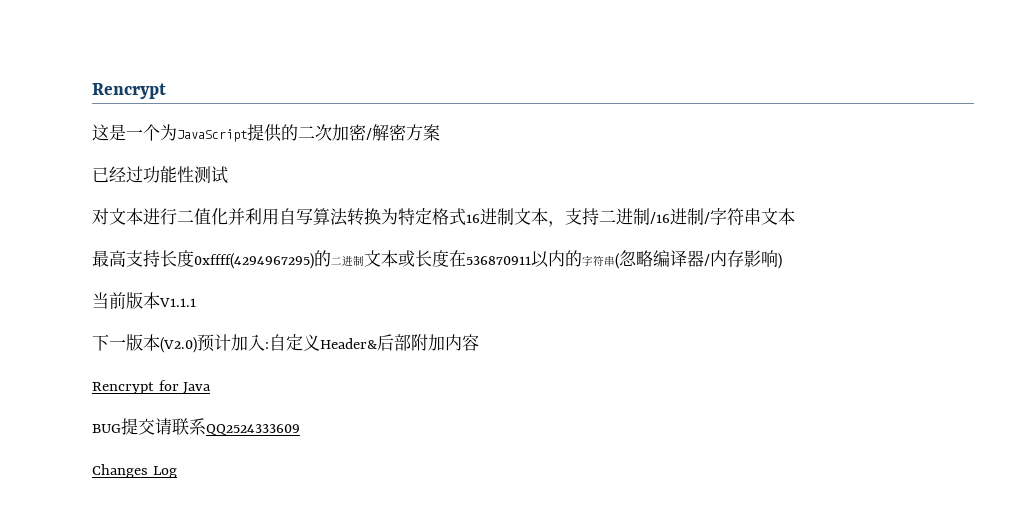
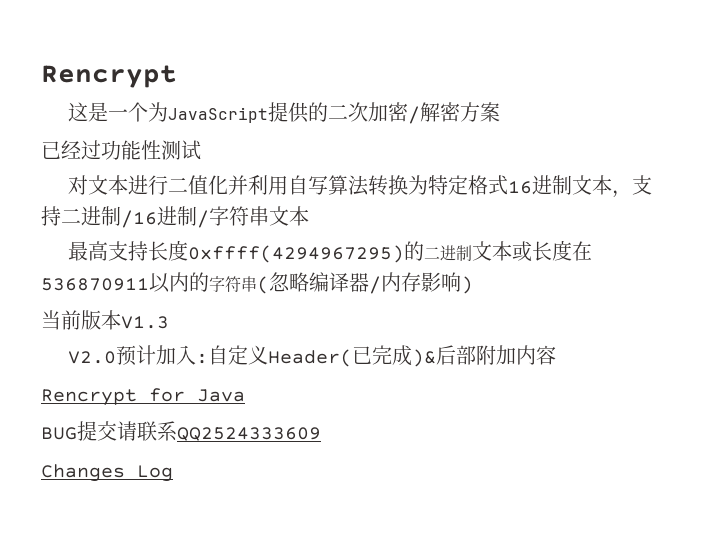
- 当前版本V1.1.1
- 下一版本(V2.0)预计加入:自定义Header&后部附加内容
+ 当前版本V1.3
+ V2.0预计加入:自定义Header(已完成)&后部附加内容

